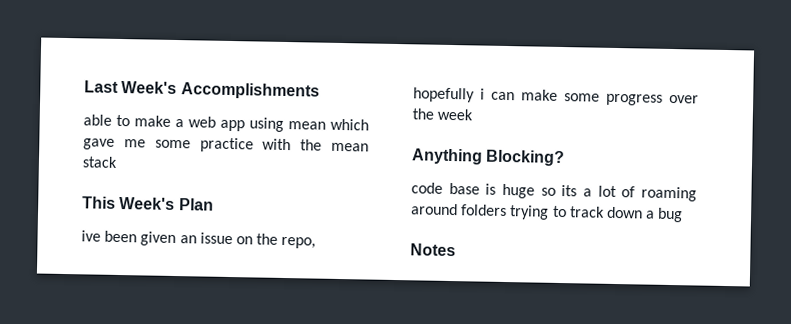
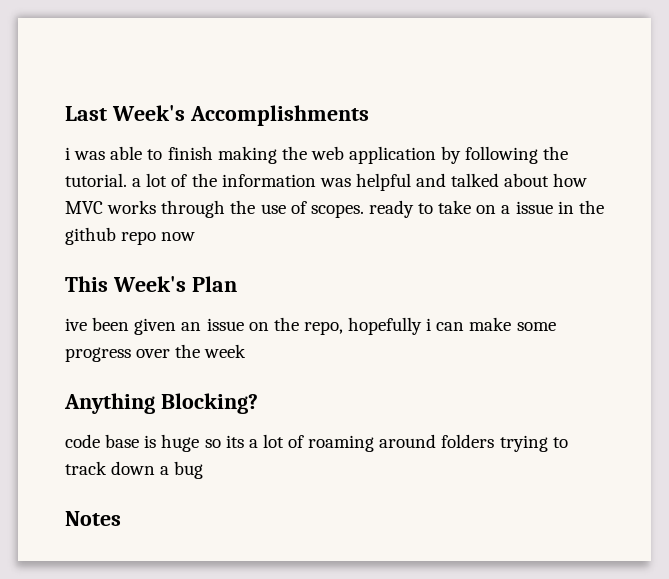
- able to make a web app using mean which gave me some practice with the mean stack
+ i was able to finish making the web application by following the tutorial. a lot of the information was helpful and talked about how MVC works through the use of scopes. ready to take on a issue in the github repo now

